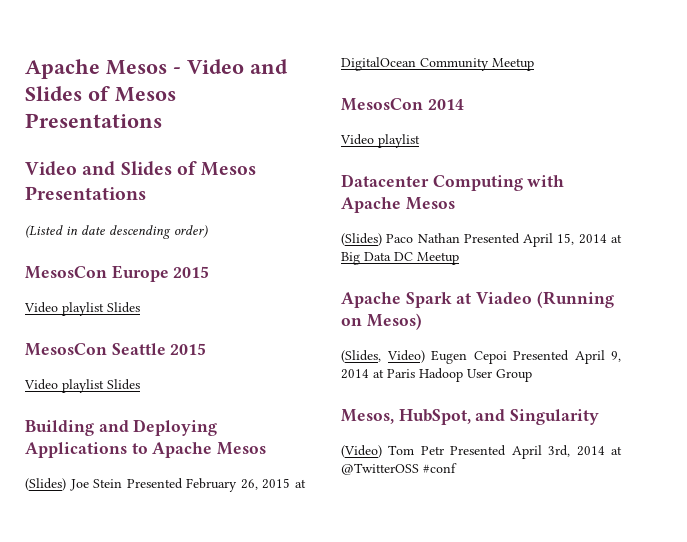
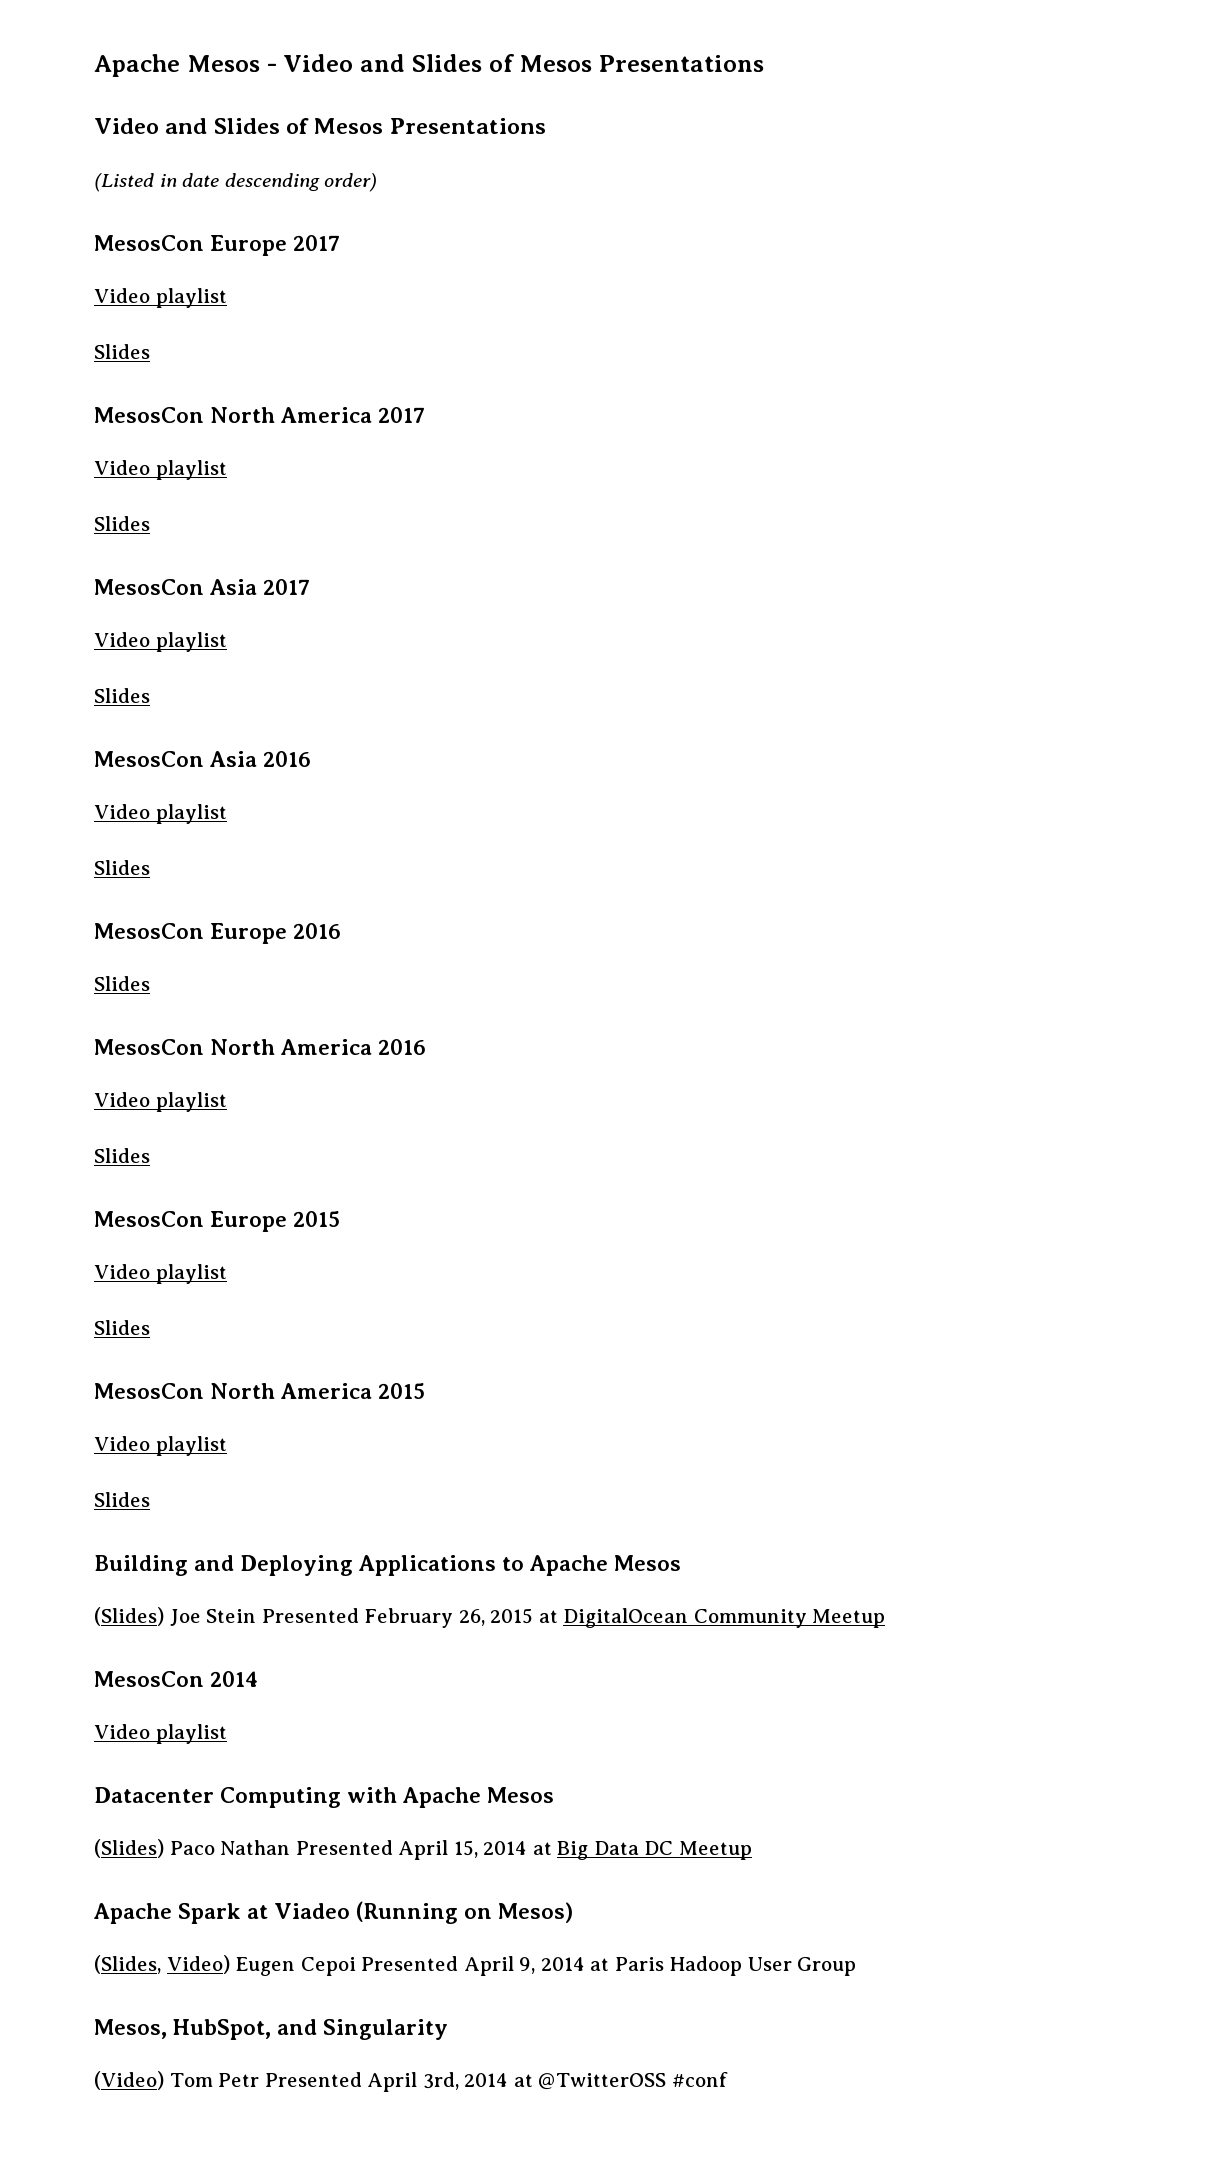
+ MesosCon Europe 2017
+ Video playlist
+ Slides
+ MesosCon North America 2017
+ Video playlist
+ Slides
+ MesosCon Asia 2017
+ Video playlist
+ Slides
+ MesosCon Asia 2016
+ Video playlist
+ Slides
+ MesosCon Europe 2016
+ Slides
+ MesosCon North America 2016
+ Video playlist
+ Slides
  MesosCon Europe 2015
- Video playlist Slides
- MesosCon Seattle 2015
- Video playlist Slides
+ Video playlist
+ Slides
+ MesosCon North America 2015
+ Video playlist
+ Slides

